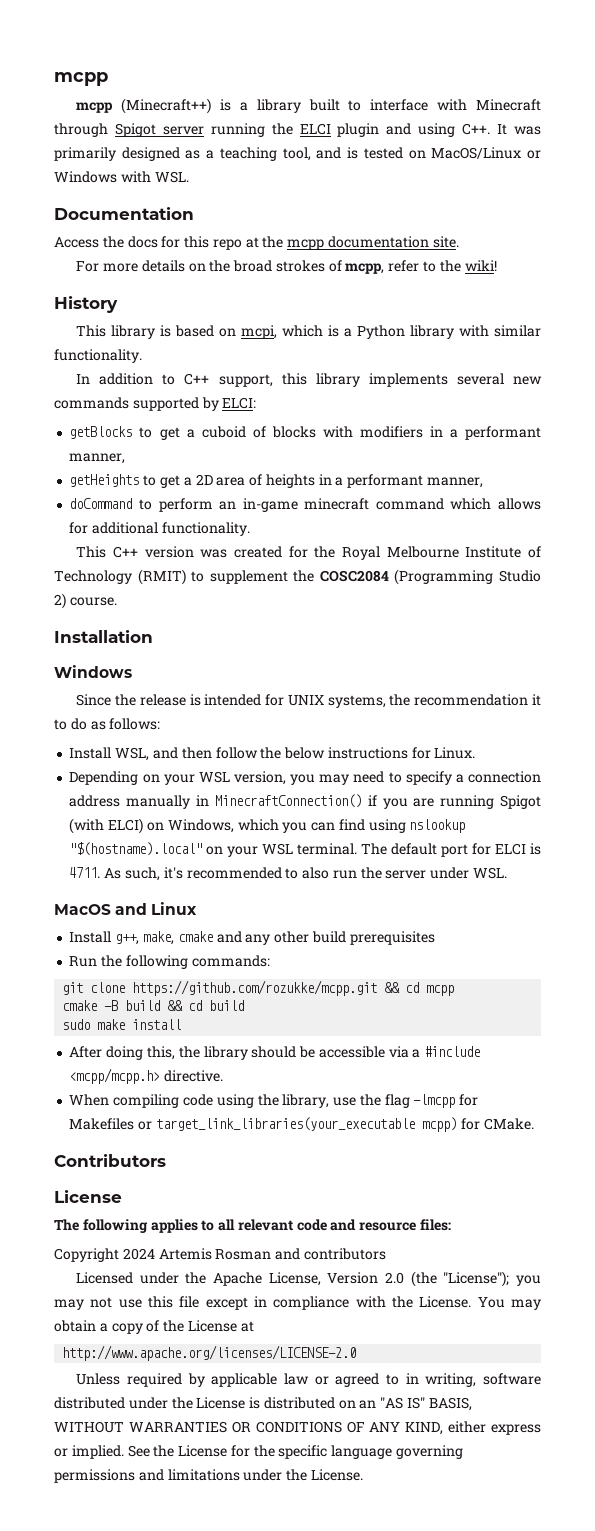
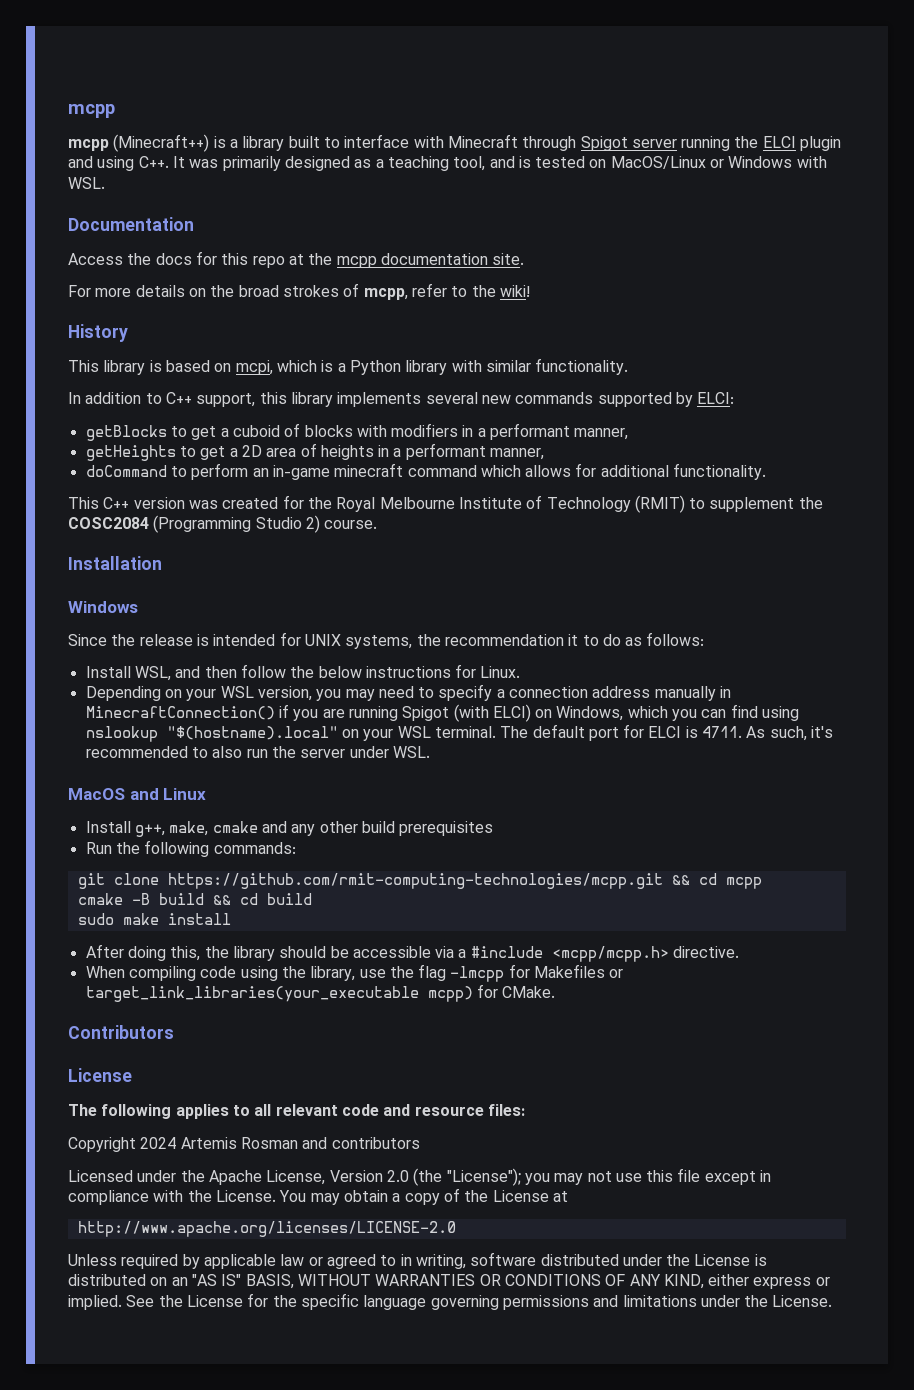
- git clone https://github.com/rozukke/mcpp.git && cd mcpp
+ git clone https://github.com/rmit-computing-technologies/mcpp.git && cd mcpp

